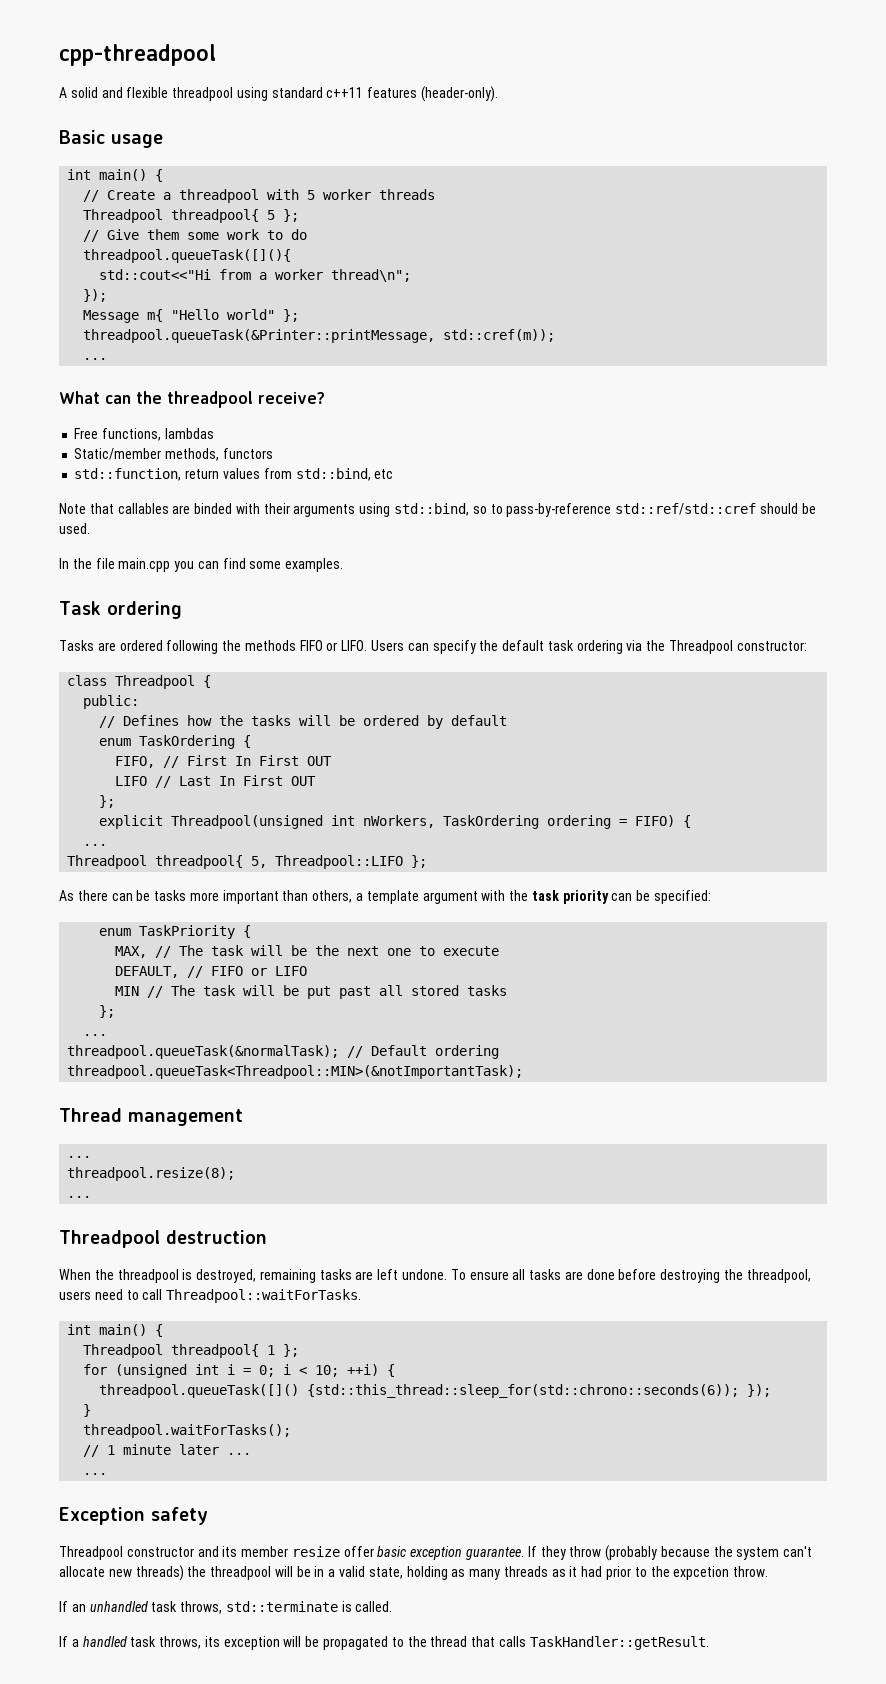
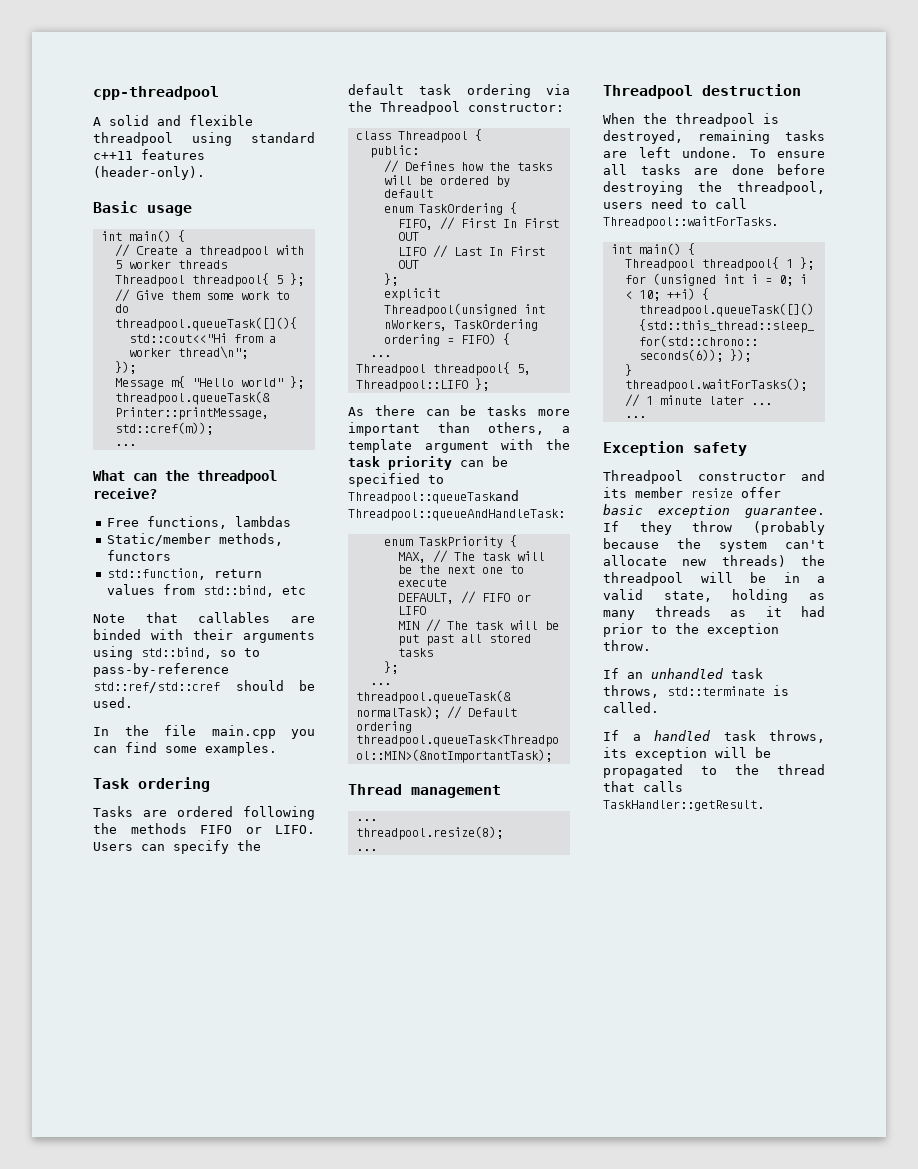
- As there can be tasks more important than others, a template argument with the task priority can be specified:
+ As there can be tasks more important than others, a template argument with the task priority can be specified to Threadpool::queueTaskand Threadpool::queueAndHandleTask:
- If they throw (probably because the system can't allocate new threads) the threadpool will be in a valid state, holding as many threads as it had prior to the expcetion throw.
+ If they throw (probably because the system can't allocate new threads) the threadpool will be in a valid state, holding as many threads as it had prior to the exception throw.

